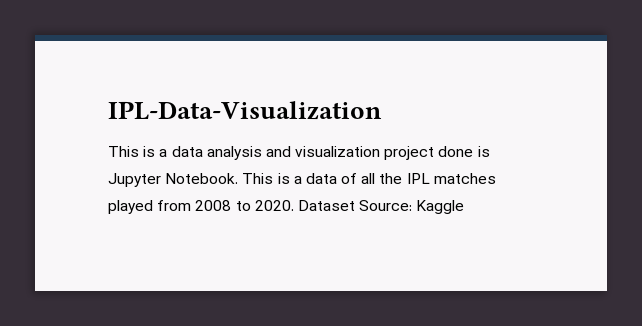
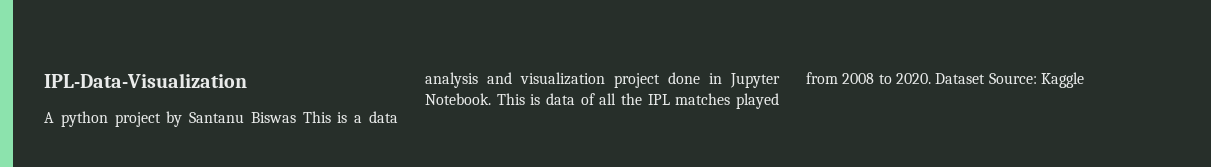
- This is a data analysis and visualization project done is Jupyter Notebook.
+ A python project by Santanu Biswas This is a data analysis and visualization project done in Jupyter Notebook.
- This is a data of all the IPL matches played from 2008 to 2020.
+ This is data of all the IPL matches played from 2008 to 2020.

